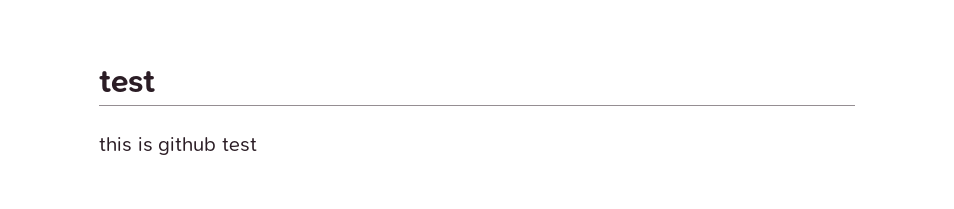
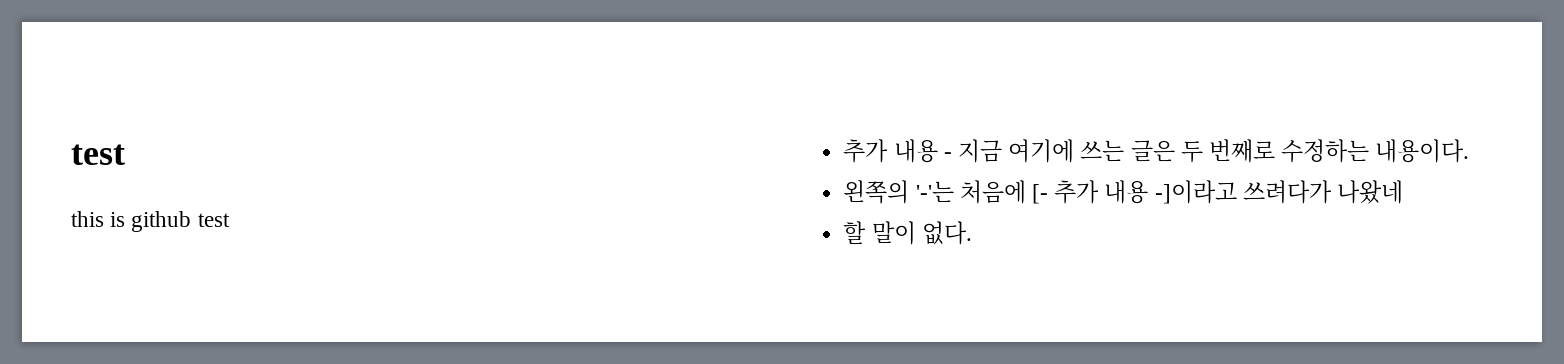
+ 추가 내용 - 지금 여기에 쓰는 글은 두 번째로 수정하는 내용이다.
+ 왼쪽의 '-'는 처음에 [- 추가 내용 -]이라고 쓰려다가 나왔네
+ 할 말이 없다.

